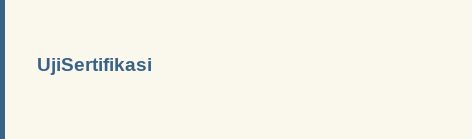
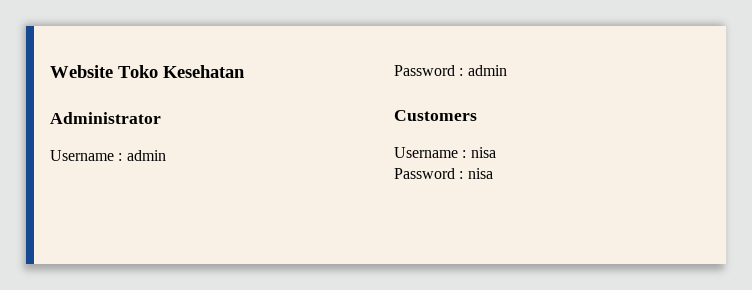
- UjiSertifikasi
+ Website Toko Kesehatan
+ Administrator
+ Username : admin
+ Password : admin
+ Customers
+ Username : nisa
+ Password : nisa

